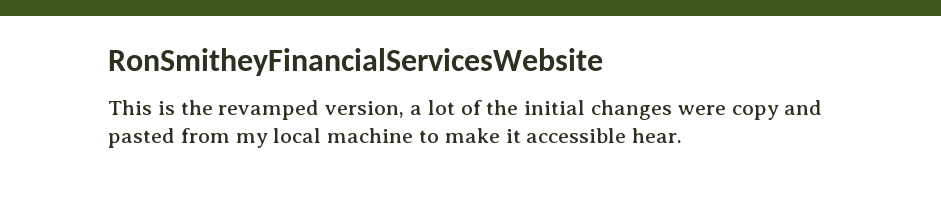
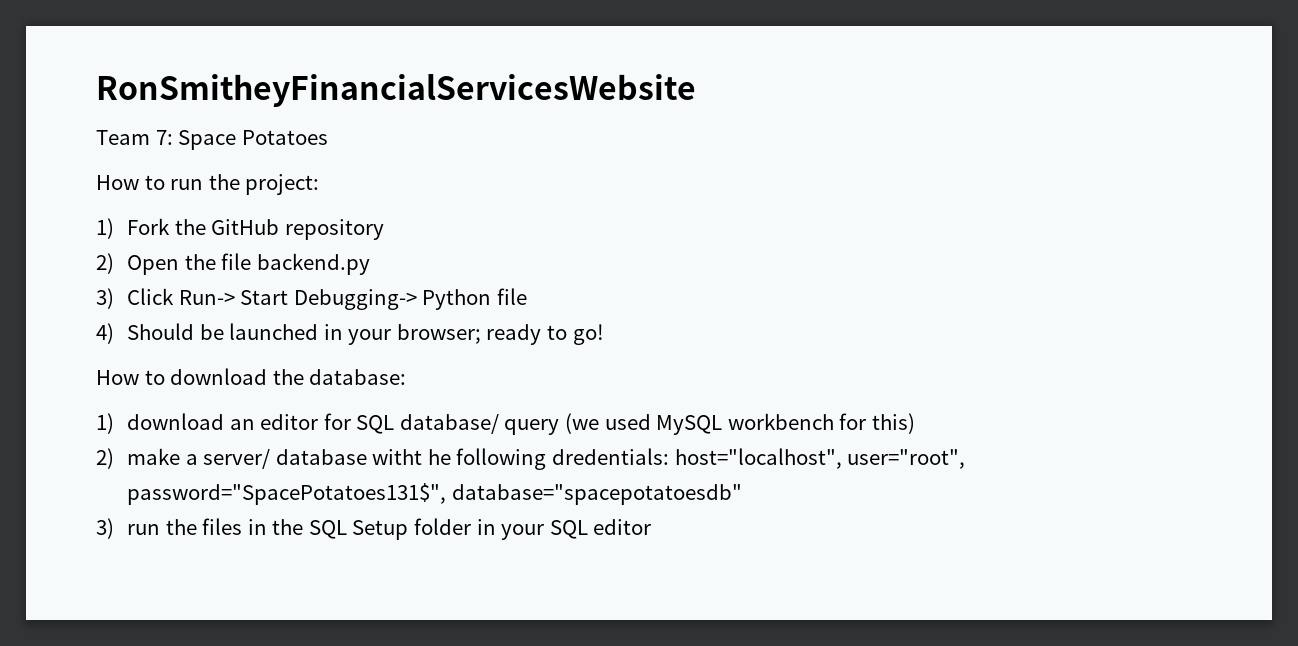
- This is the revamped version, a lot of the initial changes were copy and pasted from my local machine to make it accessible hear.
+ Team 7: Space Potatoes
+ How to run the project:
+ 1) Fork the GitHub repository
+ 2) Open the file backend.py
+ 3) Click Run-> Start Debugging-> Python file
+ 4) Should be launched in your browser; ready to go!
+ How to download the database:
+ 1) download an editor for SQL database/ query (we used MySQL workbench for this)
+ 2) make a server/ database witht he following dredentials: host="localhost", user="root", password="SpacePotatoes131$", database="spacepotatoesdb"
+ 3) run the files in the SQL Setup folder in your SQL editor

